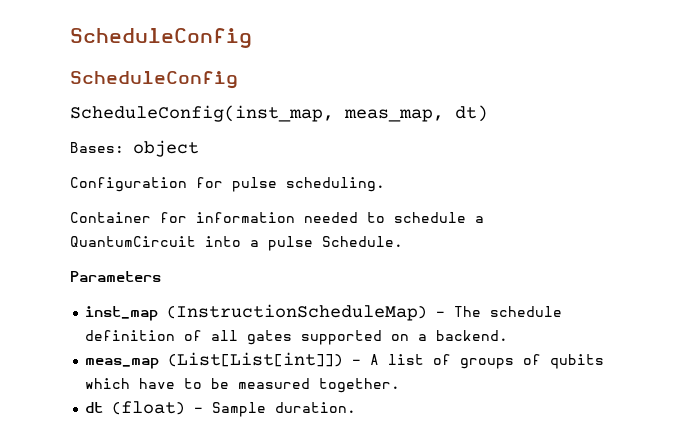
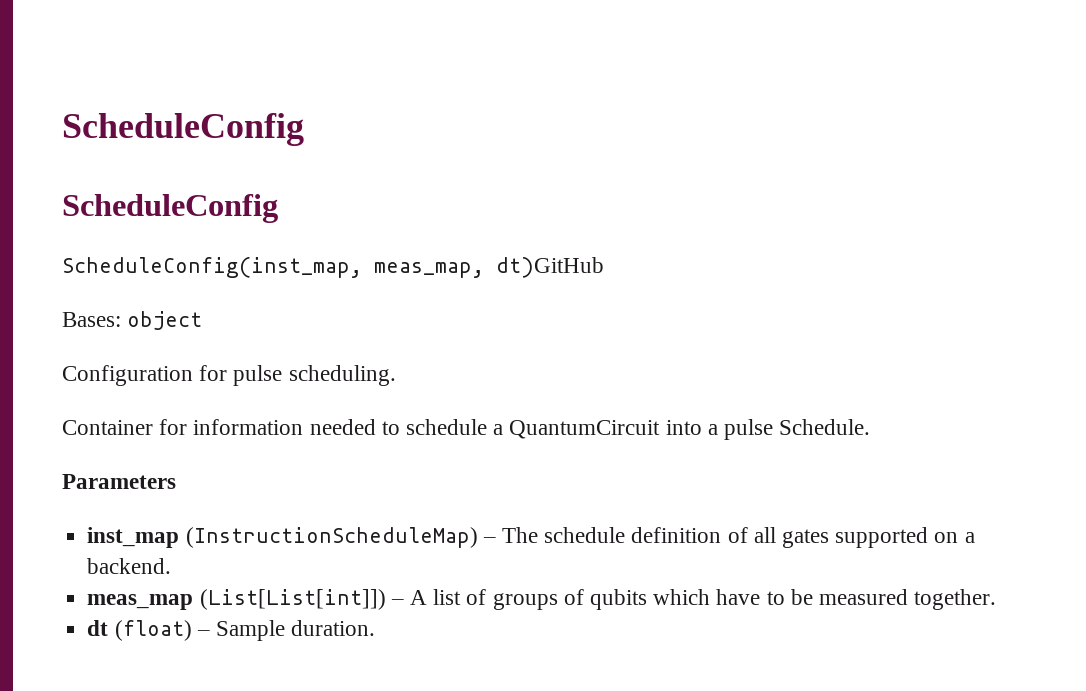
- ScheduleConfig(inst_map, meas_map, dt)
+ ScheduleConfig(inst_map, meas_map, dt)GitHub

